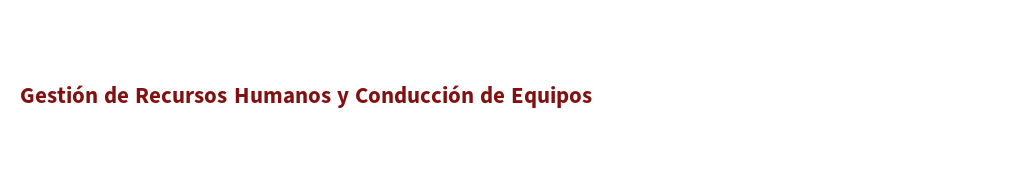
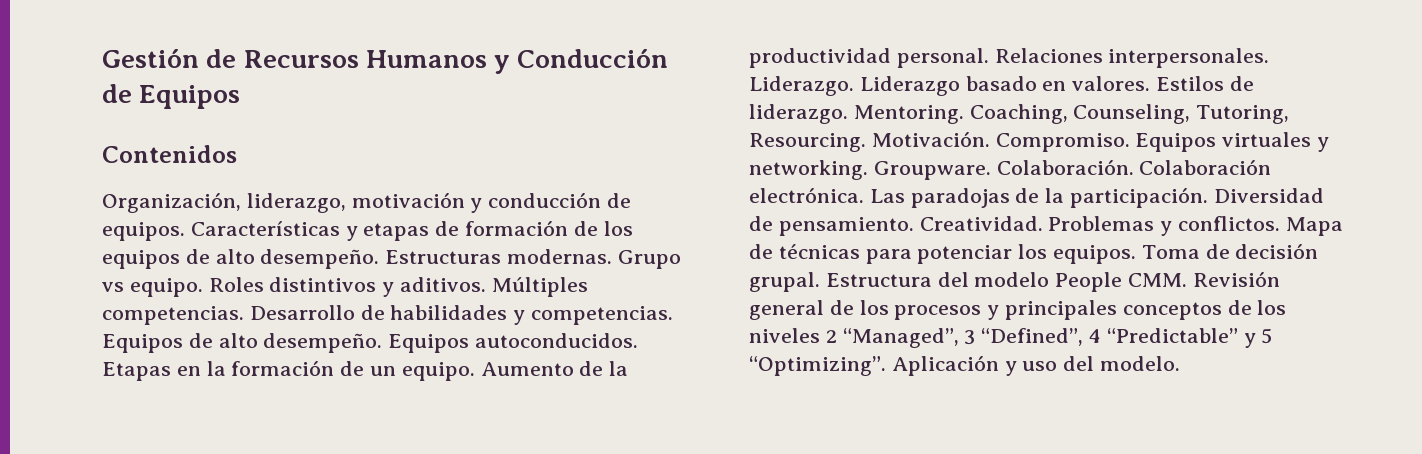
+ Contenidos
+ Organización, liderazgo, motivación y conducción de equipos. Características y etapas de formación de los equipos de alto desempeño. Estructuras modernas. Grupo vs equipo. Roles distintivos y aditivos. Múltiples competencias. Desarrollo de habilidades y competencias. Equipos de alto desempeño. Equipos autoconducidos. Etapas en la formación de un equipo. Aumento de la productividad personal. Relaciones interpersonales. Liderazgo. Liderazgo basado en valores. Estilos de liderazgo. Mentoring. Coaching, Counseling, Tutoring, Resourcing. Motivación. Compromiso. Equipos virtuales y networking. Groupware. Colaboración. Colaboración electrónica. Las paradojas de la participación. Diversidad de pensamiento. Creatividad. Problemas y conflictos. Mapa de técnicas para potenciar los equipos. Toma de decisión grupal. Estructura del modelo People CMM. Revisión general de los procesos y principales conceptos de los niveles 2 “Managed”, 3 “Defined”, 4 “Predictable” y 5 “Optimizing”. Aplicación y uso del modelo.

